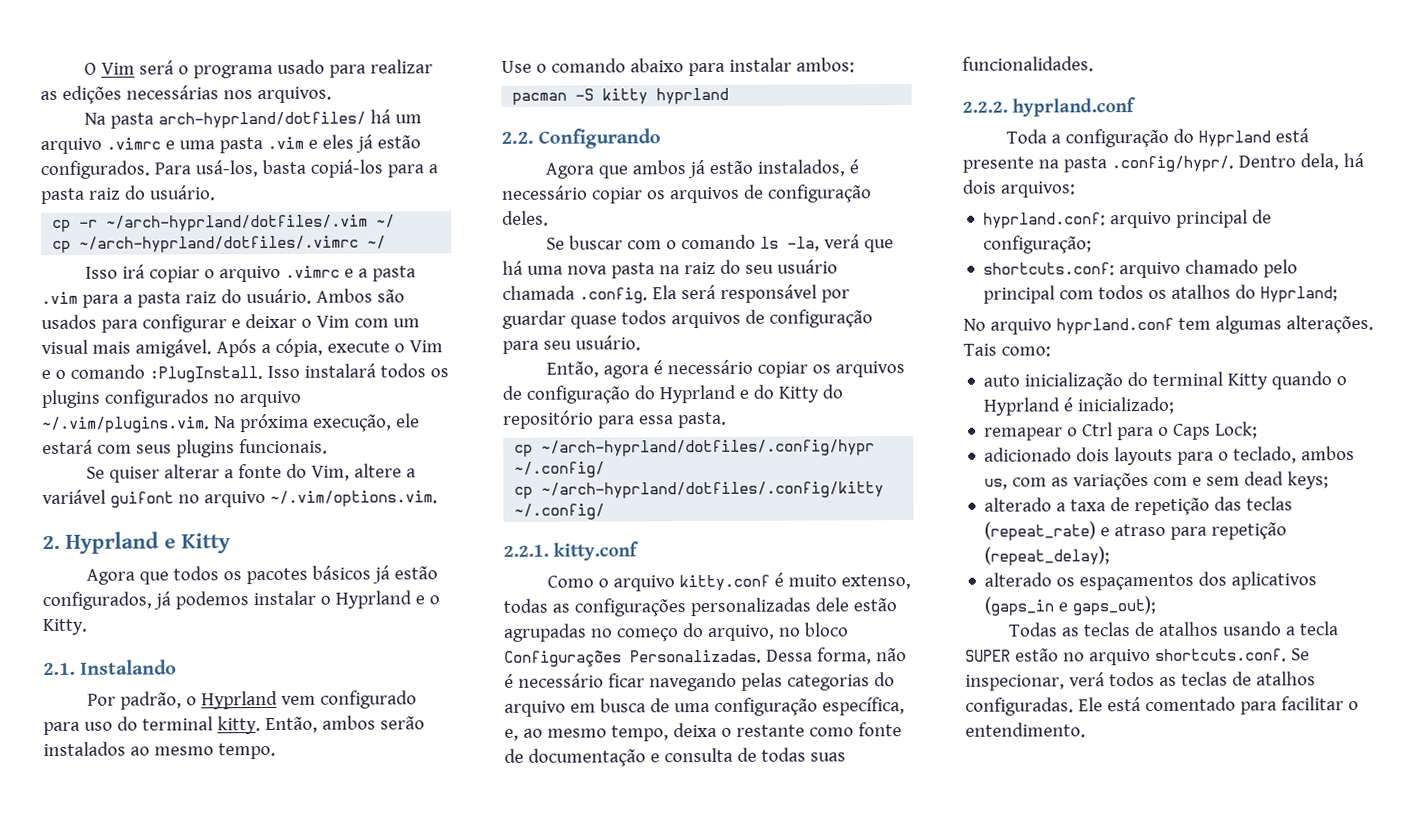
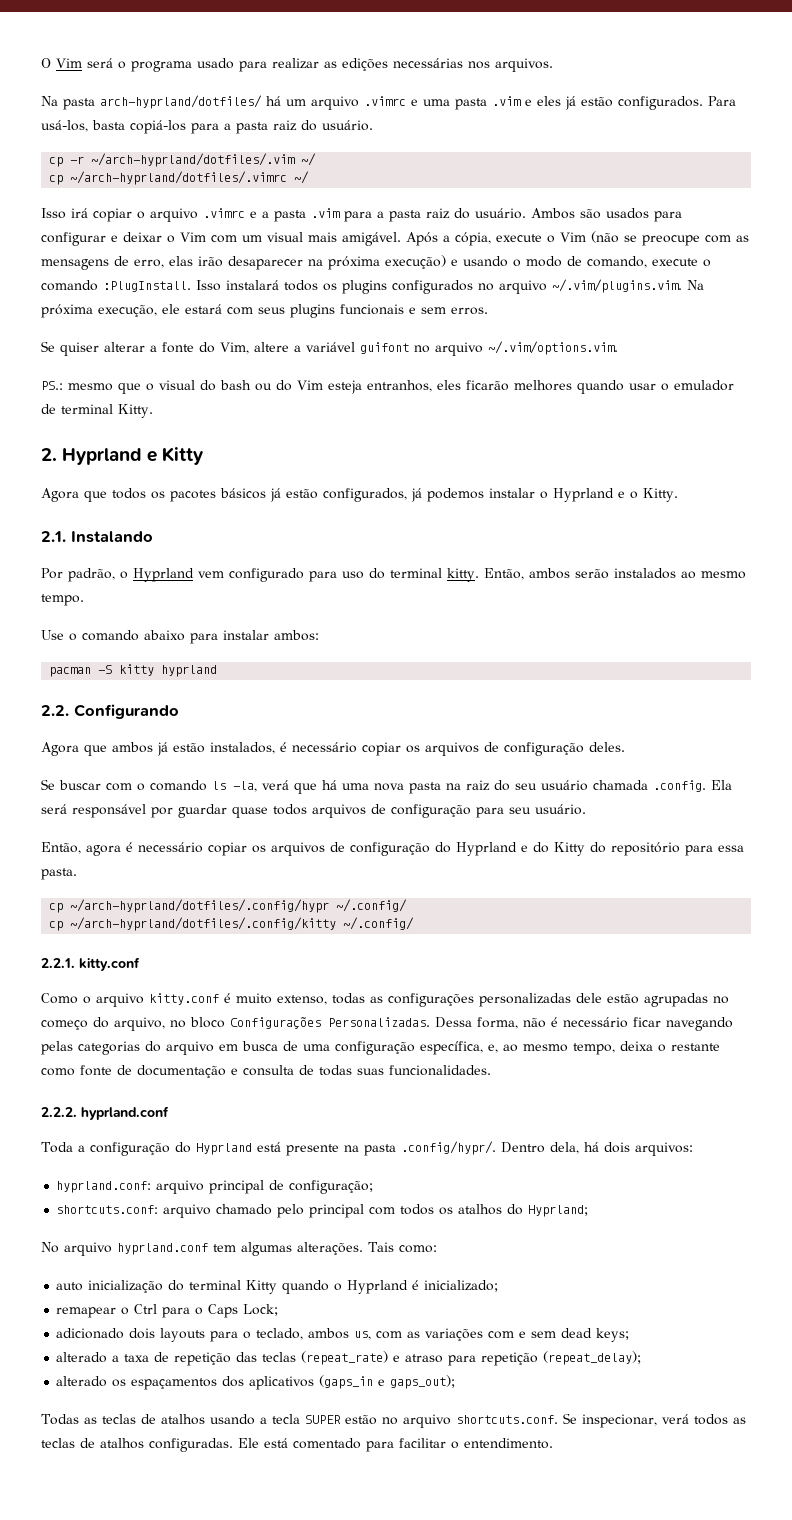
- Após a cópia, execute o Vim e o comando :PlugInstall.
+ Após a cópia, execute o Vim (não se preocupe com as mensagens de erro, elas irão desaparecer na próxima execução) e usando o modo de comando, execute o comando :PlugInstall.
- Isso instalará todos os plugins configurados no arquivo ~/.vim/plugins.vim. Na próxima execução, ele estará com seus plugins funcionais.
+ Isso instalará todos os plugins configurados no arquivo ~/.vim/plugins.vim. Na próxima execução, ele estará com seus plugins funcionais e sem erros.
+ PS.: mesmo que o visual do bash ou do Vim esteja entranhos, eles ficarão melhores quando usar o emulador de terminal Kitty.

